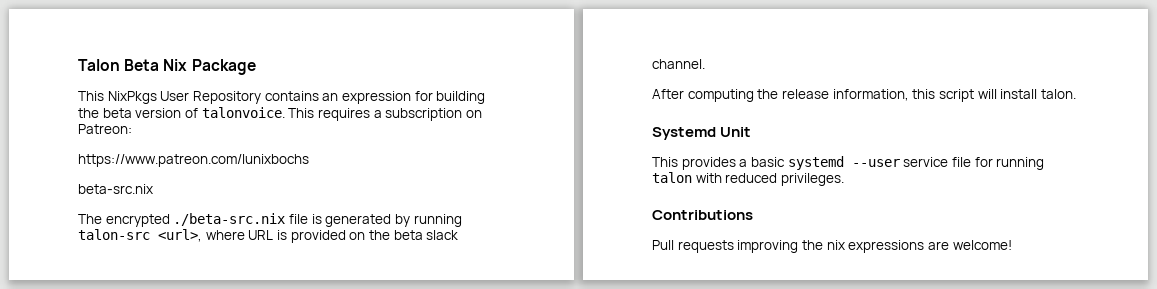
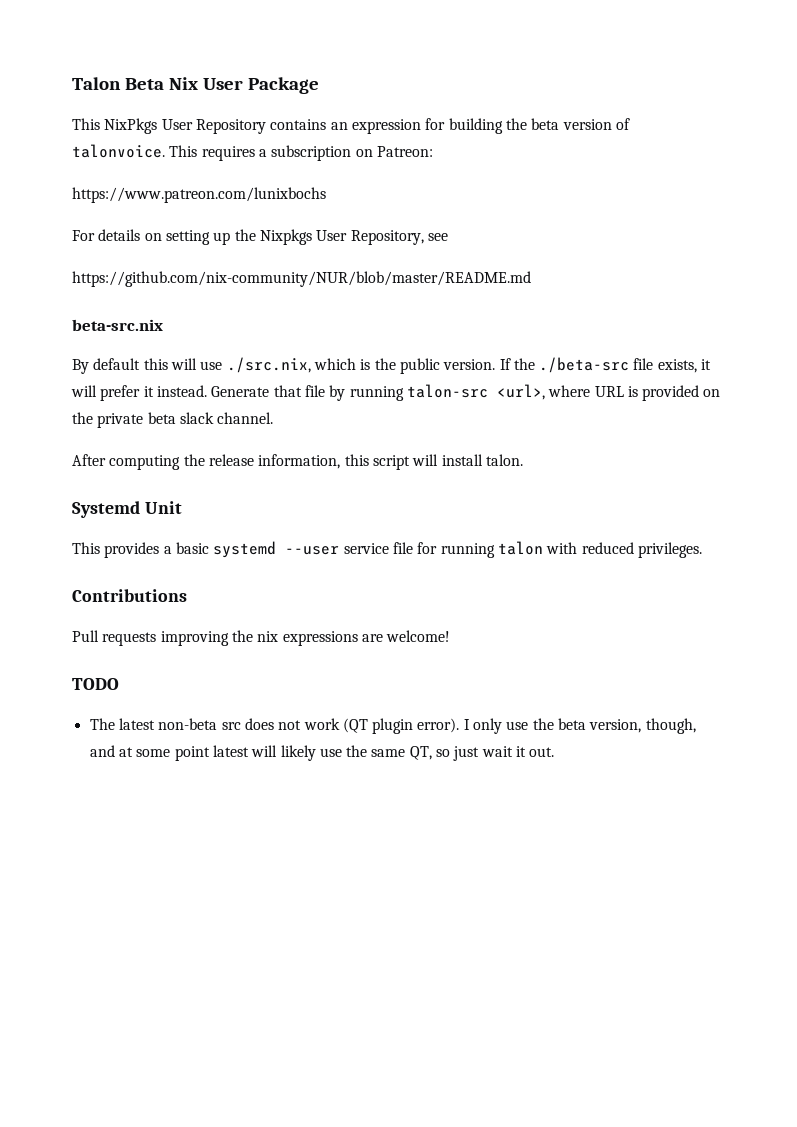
- Talon Beta Nix Package
+ Talon Beta Nix User Package
+ For details on setting up the Nixpkgs User Repository, see
+ https://github.com/nix-community/NUR/blob/master/README.md
  beta-src.nix
- The encrypted ./beta-src.nix file is generated by running talon-src <url>, where URL is provided on the beta slack channel.
+ By default this will use ./src.nix, which is the public version. If the ./beta-src file exists, it will prefer it instead. Generate that file by running talon-src <url>, where URL is provided on the private beta slack channel.
+ TODO
+ The latest non-beta src does not work (QT plugin error). I only use the beta version, though, and at some point latest will likely use the same QT, so just wait it out.

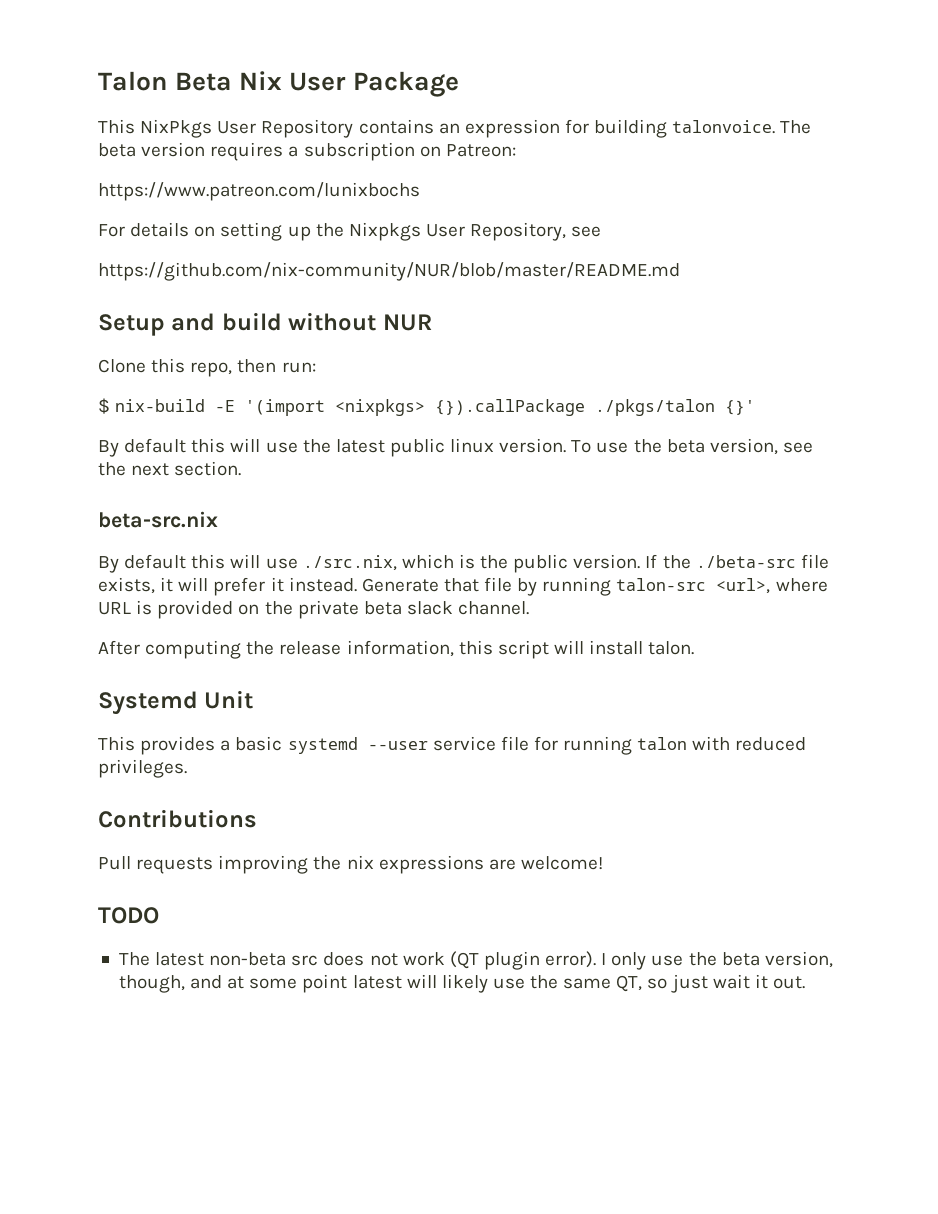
- This NixPkgs User Repository contains an expression for building the beta version of talonvoice. This requires a subscription on Patreon:
+ This NixPkgs User Repository contains an expression for building talonvoice. The beta version requires a subscription on Patreon:
+ Setup and build without NUR
+ Clone this repo, then run:
+ $ nix-build -E '(import <nixpkgs> {}).callPackage ./pkgs/talon {}'
+ By default this will use the latest public linux version. To use the beta version, see the next section.

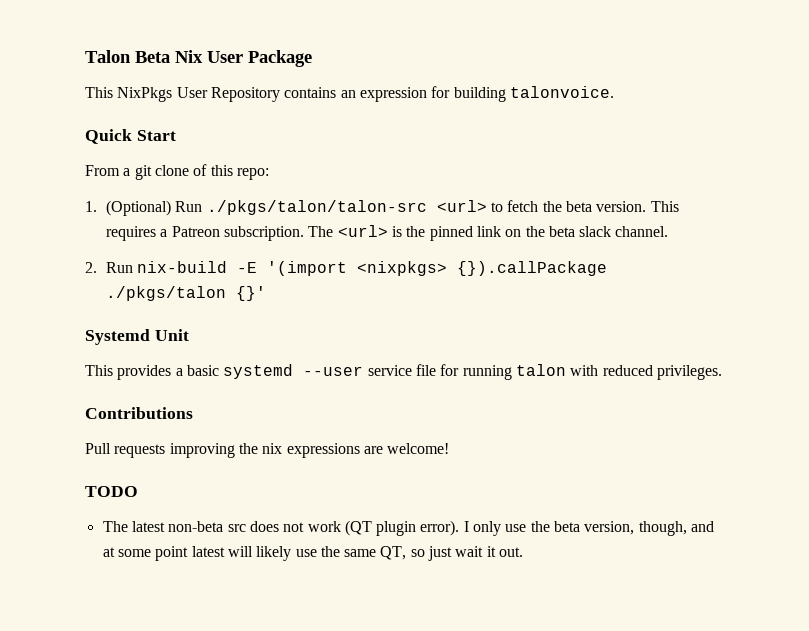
- This NixPkgs User Repository contains an expression for building talonvoice. The beta version requires a subscription on Patreon:
- https://www.patreon.com/lunixbochs
- For details on setting up the Nixpkgs User Repository, see
- https://github.com/nix-community/NUR/blob/master/README.md
- Setup and build without NUR
- Clone this repo, then run:
- $ nix-build -E '(import <nixpkgs> {}).callPackage ./pkgs/talon {}'
+ This NixPkgs User Repository contains an expression for building talonvoice.
+ Quick Start
+ From a git clone of this repo:
+ 1. (Optional) Run ./pkgs/talon/talon-src <url> to fetch the beta version. This requires a Patreon subscription. The <url> is the pinned link on the beta slack channel.
+ 2. Run nix-build -E '(import <nixpkgs> {}).callPackage ./pkgs/talon {}'
- By default this will use the latest public linux version. To use the beta version, see the next section.
- beta-src.nix
- By default this will use ./src.nix, which is the public version. If the ./beta-src file exists, it will prefer it instead. Generate that file by running talon-src <url>, where URL is provided on the private beta slack channel.
- After computing the release information, this script will install talon.

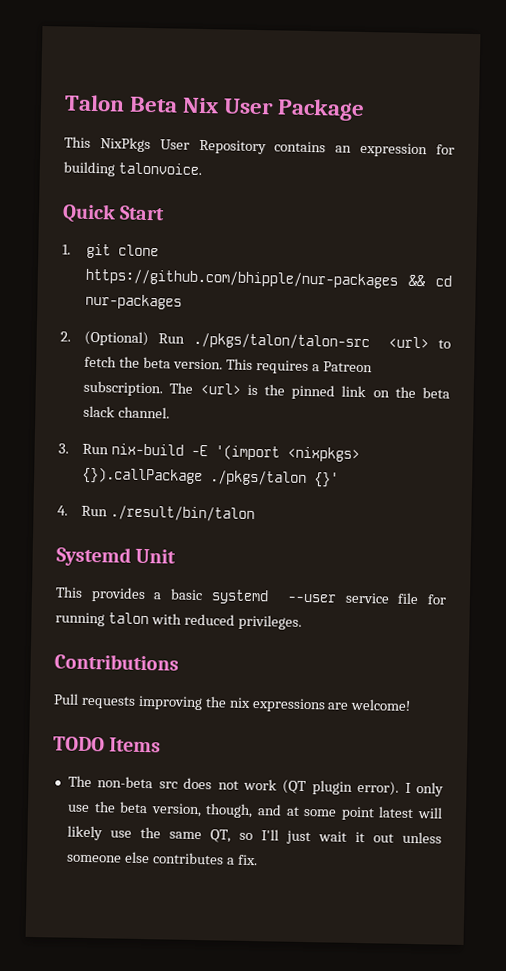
- From a git clone of this repo:
- 1. (Optional) Run ./pkgs/talon/talon-src <url> to fetch the beta version.
+ 1. git clone https://github.com/bhipple/nur-packages && cd nur-packages
+ 2. (Optional) Run ./pkgs/talon/talon-src <url> to fetch the beta version.
- 2. Run nix-build -E '(import <nixpkgs> {}).callPackage ./pkgs/talon {}'
+ 3. Run nix-build -E '(import <nixpkgs> {}).callPackage ./pkgs/talon {}'
+ 4. Run ./result/bin/talon
- TODO
- The latest non-beta src does not work (QT plugin error).
+ TODO Items
+ The non-beta src does not work (QT plugin error).
- I only use the beta version, though, and at some point latest will likely use the same QT, so just wait it out.
+ I only use the beta version, though, and at some point latest will likely use the same QT, so I'll just wait it out unless someone else contributes a fix.

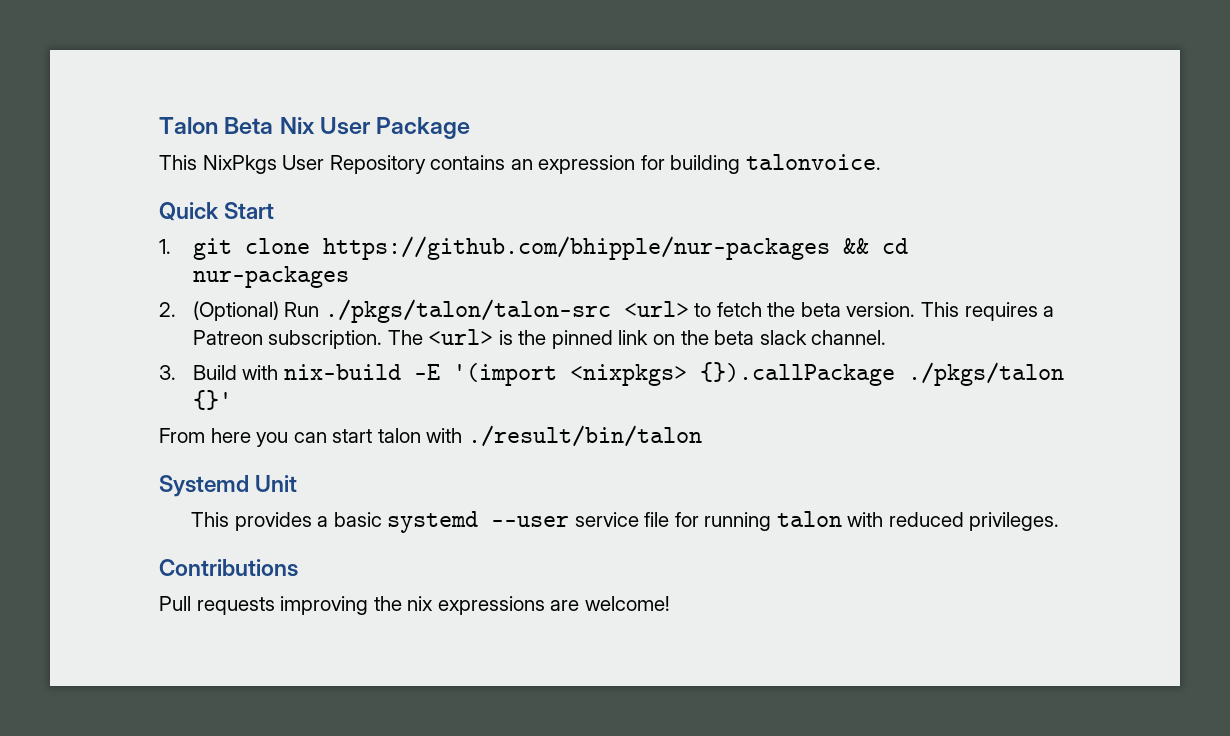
- 3. Run nix-build -E '(import <nixpkgs> {}).callPackage ./pkgs/talon {}'
+ 3. Build with nix-build -E '(import <nixpkgs> {}).callPackage ./pkgs/talon {}'
- 4. Run ./result/bin/talon
+ From here you can start talon with ./result/bin/talon
- TODO Items
- The non-beta src does not work (QT plugin error). I only use the beta version, though, and at some point latest will likely use the same QT, so I'll just wait it out unless someone else contributes a fix.

